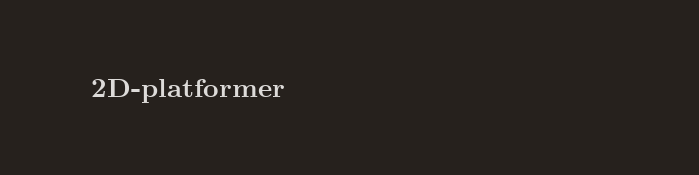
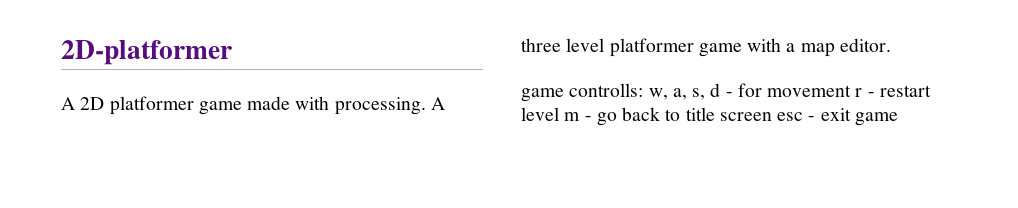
+ A 2D platformer game made with processing. A three level platformer game with a map editor.
+ game controlls: w, a, s, d - for movement r - restart level m - go back to title screen esc - exit game

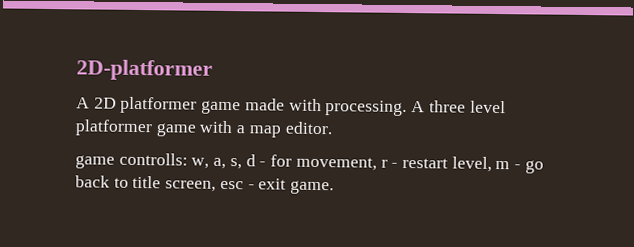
- game controlls: w, a, s, d - for movement r - restart level m - go back to title screen esc - exit game
+ game controlls: w, a, s, d - for movement, r - restart level, m - go back to title screen, esc - exit game.

